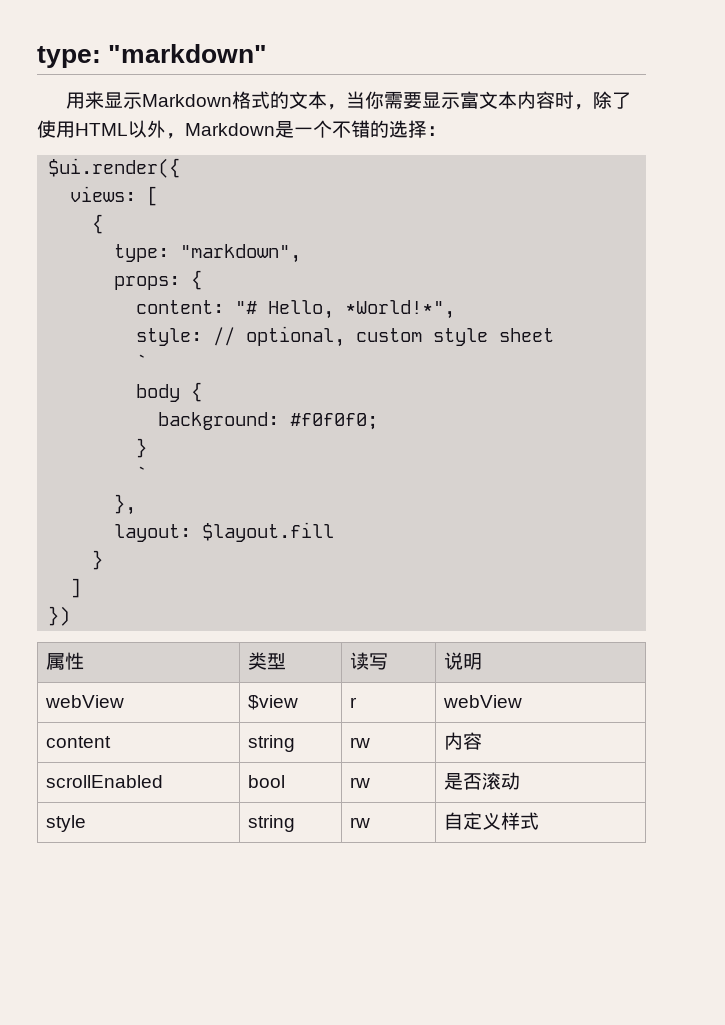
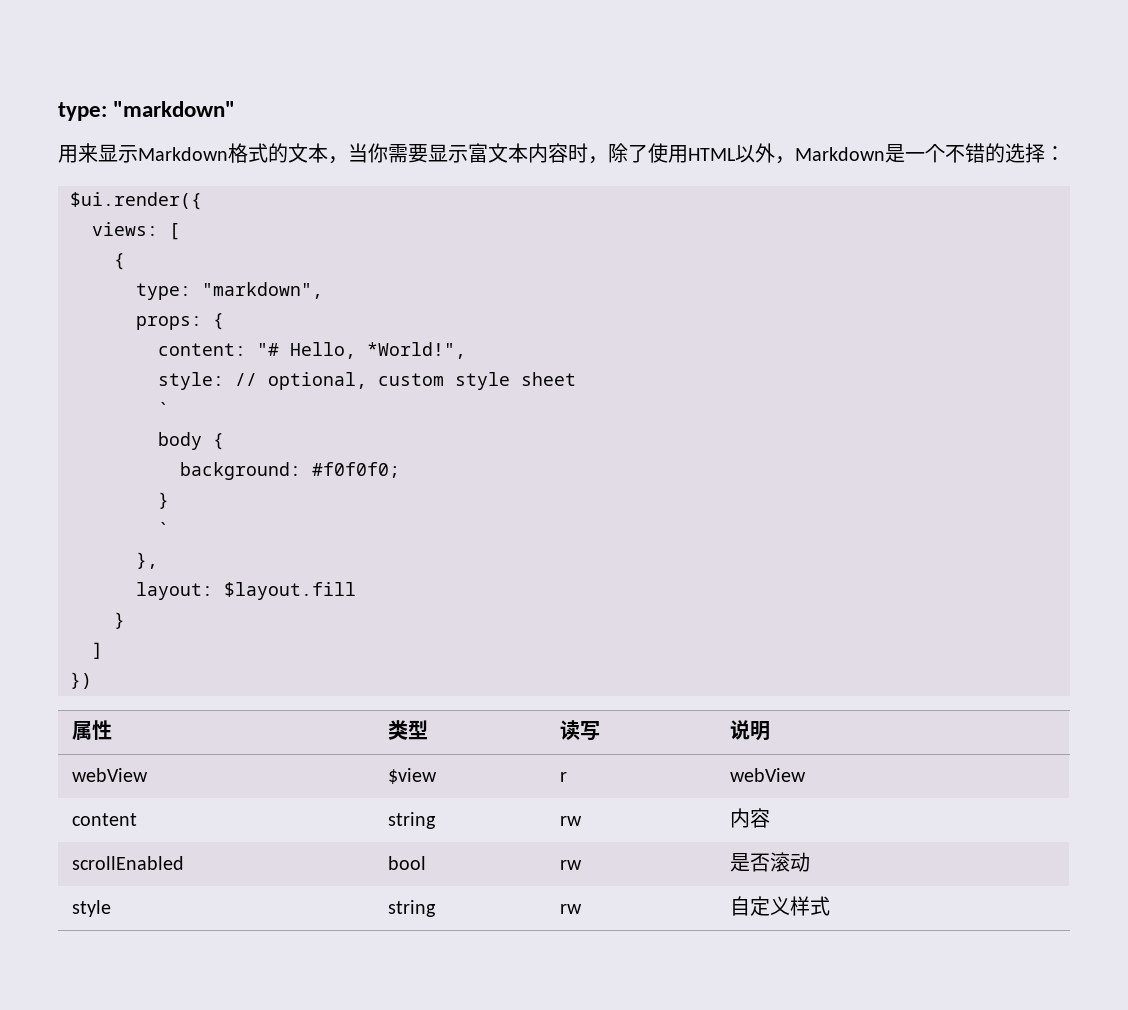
- content: "# Hello, *World!*",
+ content: "# Hello, *World!",

